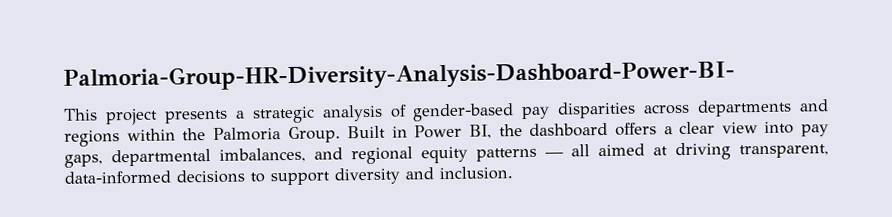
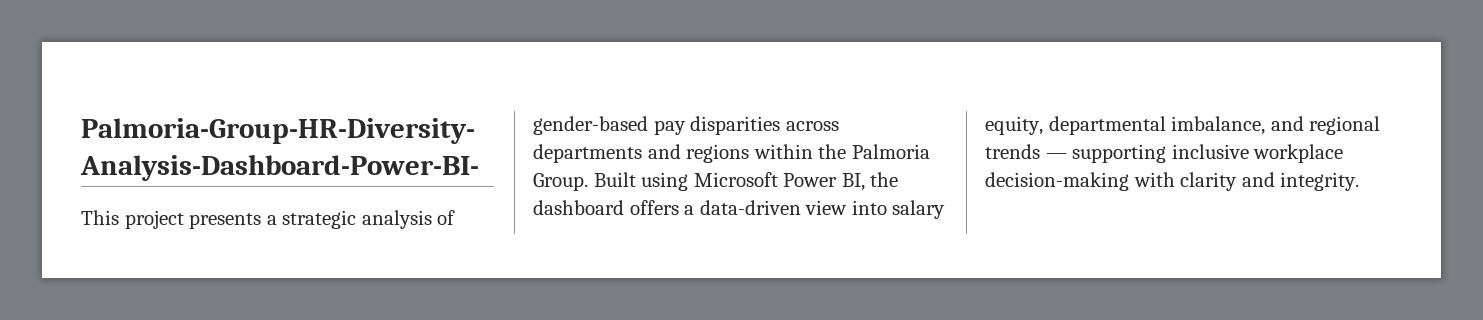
- Built in Power BI, the dashboard offers a clear view into pay gaps, departmental imbalances, and regional equity patterns — all aimed at driving transparent, data-informed decisions to support diversity and inclusion.
+ Built using Microsoft Power BI, the dashboard offers a data-driven view into salary equity, departmental imbalance, and regional trends — supporting inclusive workplace decision-making with clarity and integrity.

